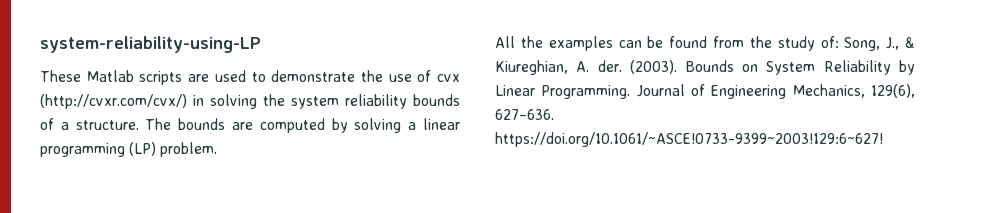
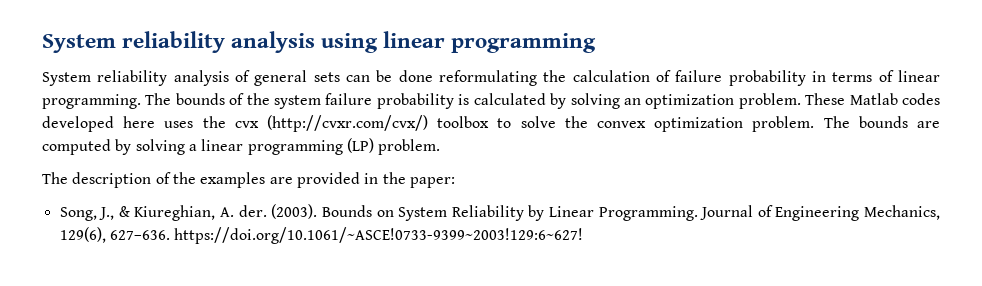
- system-reliability-using-LP
- These Matlab scripts are used to demonstrate the use of cvx (http://cvxr.com/cvx/) in solving the system reliability bounds of a structure.
+ System reliability analysis using linear programming
+ System reliability analysis of general sets can be done reformulating the calculation of failure probability in terms of linear programming. The bounds of the system failure probability is calculated by solving an optimization problem. These Matlab codes developed here uses the cvx (http://cvxr.com/cvx/) toolbox to solve the convex optimization problem.
- All the examples can be found from the study of: Song, J., & Kiureghian, A. der.
+ The description of the examples are provided in the paper:
+ Song, J., & Kiureghian, A. der.

